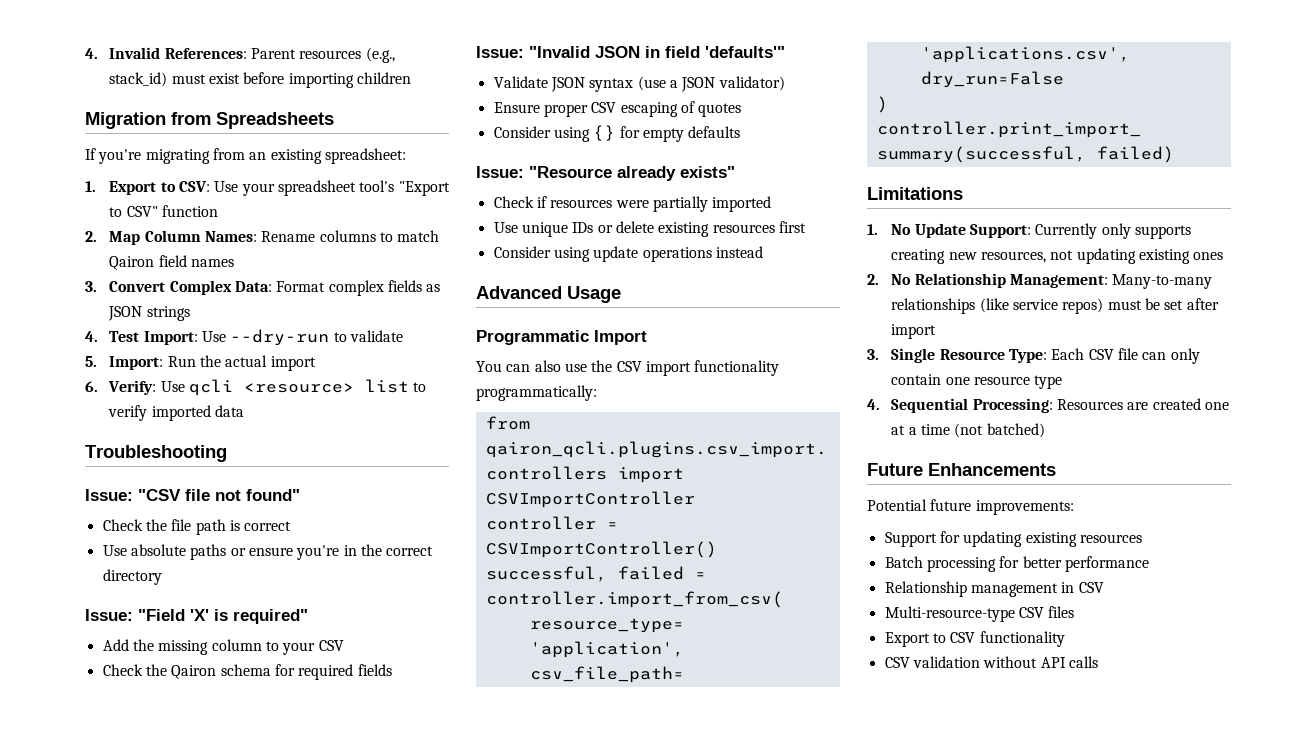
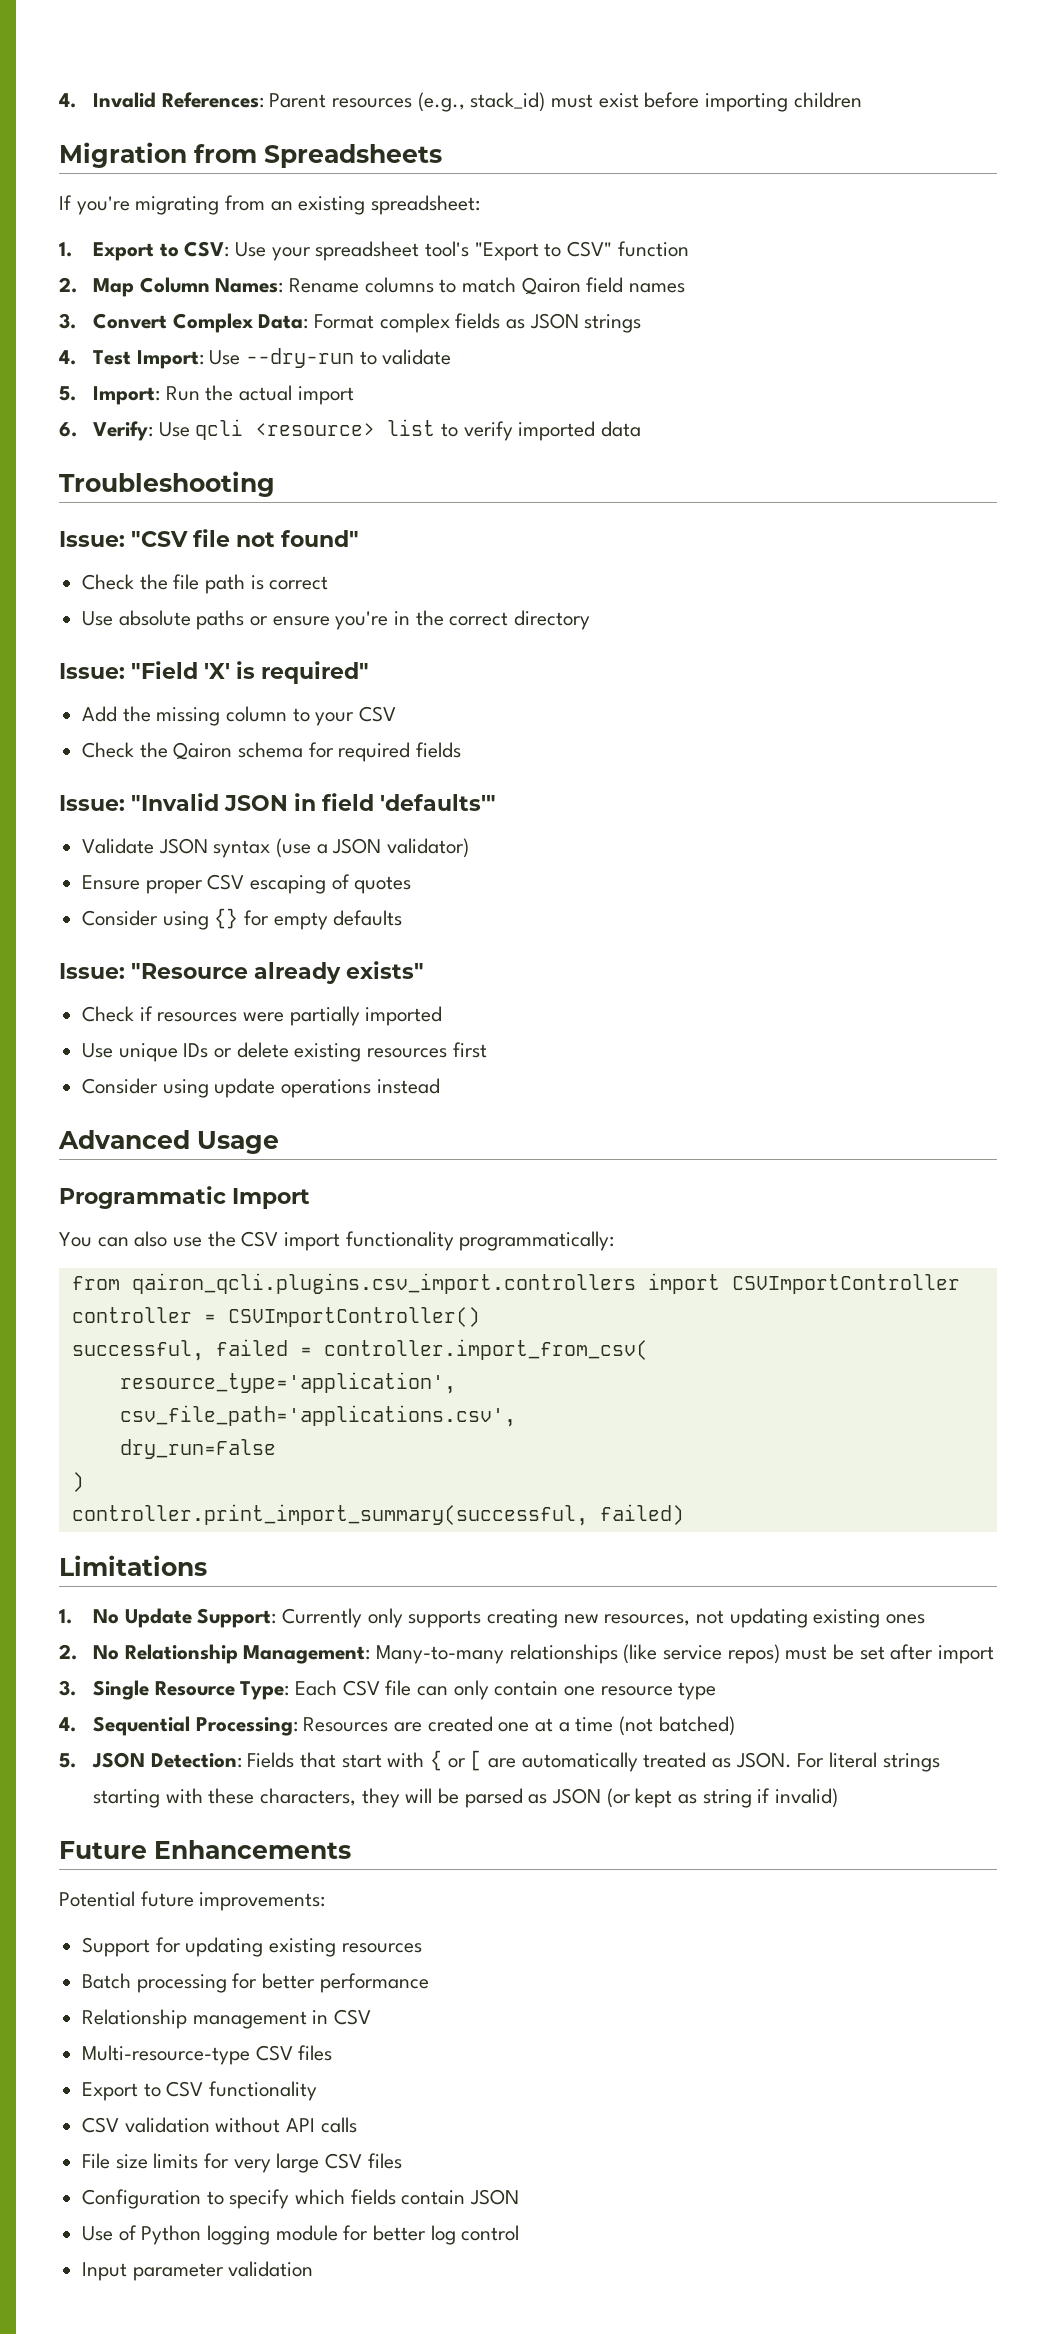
+ 5. JSON Detection: Fields that start with { or [ are automatically treated as JSON. For literal strings starting with these characters, they will be parsed as JSON (or kept as string if invalid)
+ File size limits for very large CSV files
+ Configuration to specify which fields contain JSON
+ Use of Python logging module for better log control
+ Input parameter validation

